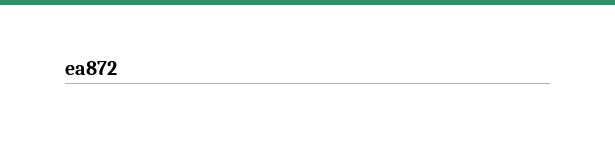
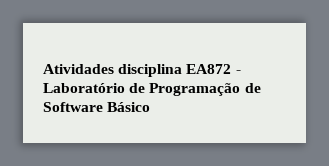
- ea872
+ Atividades disciplina EA872 - Laboratório de Programação de Software Básico

